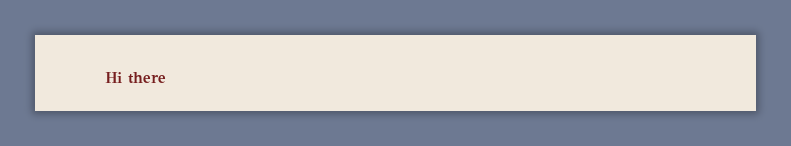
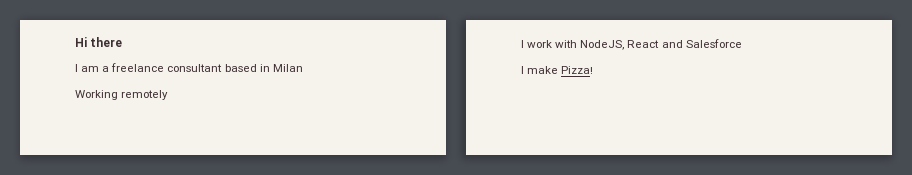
+ I am a freelance consultant based in Milan
+ Working remotely
+ I work with NodeJS, React and Salesforce
+ I make Pizza!

